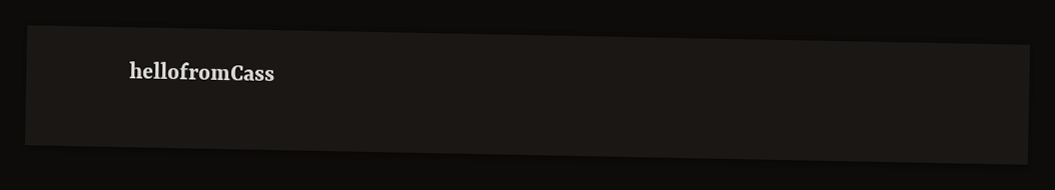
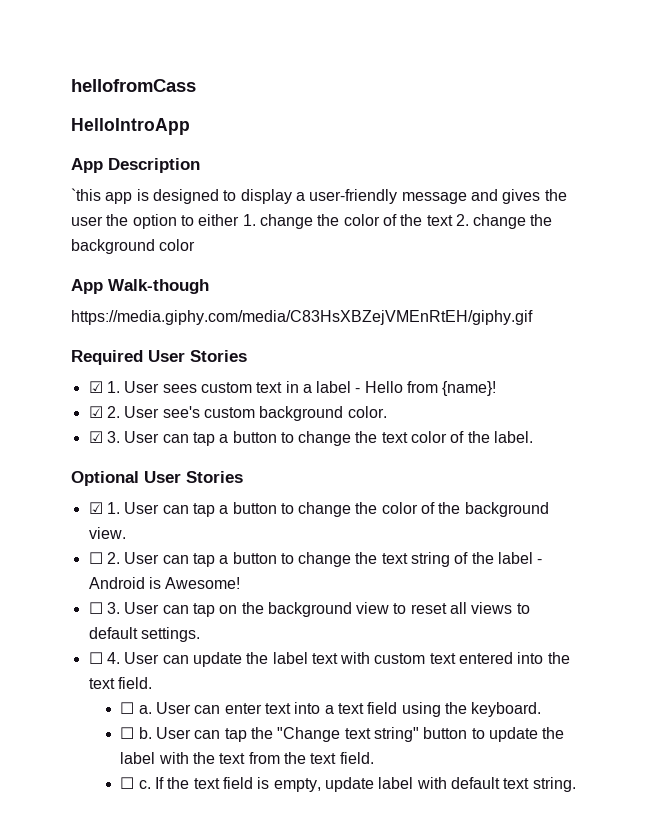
+ HelloIntroApp
+ App Description
+ `this app is designed to display a user-friendly message and gives the user the option to either 1. change the color of the text 2. change the background color
+ App Walk-though
+ https://media.giphy.com/media/C83HsXBZejVMEnRtEH/giphy.gif
+ Required User Stories
+ ☑ 1. User sees custom text in a label - Hello from {name}!
+ ☑ 2. User see's custom background color.
+ ☑ 3. User can tap a button to change the text color of the label.
+ Optional User Stories
+ ☑ 1. User can tap a button to change the color of the background view.
+ ☐ 2. User can tap a button to change the text string of the label - Android is Awesome!
+ ☐ 3. User can tap on the background view to reset all views to default settings.
+ ☐ 4. User can update the label text with custom text entered into the text field.
+ ☐ a. User can enter text into a text field using the keyboard.
+ ☐ b. User can tap the "Change text string" button to update the label with the text from the text field.
+ ☐ c. If the text field is empty, update label with default text string.

